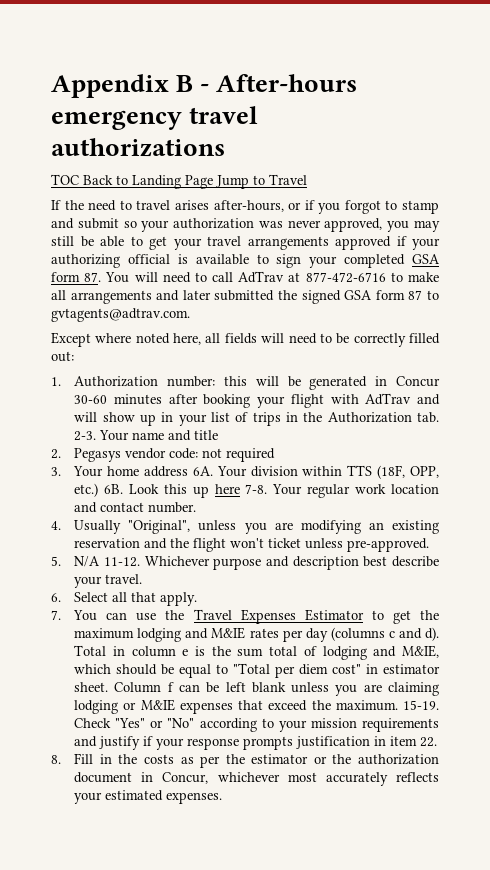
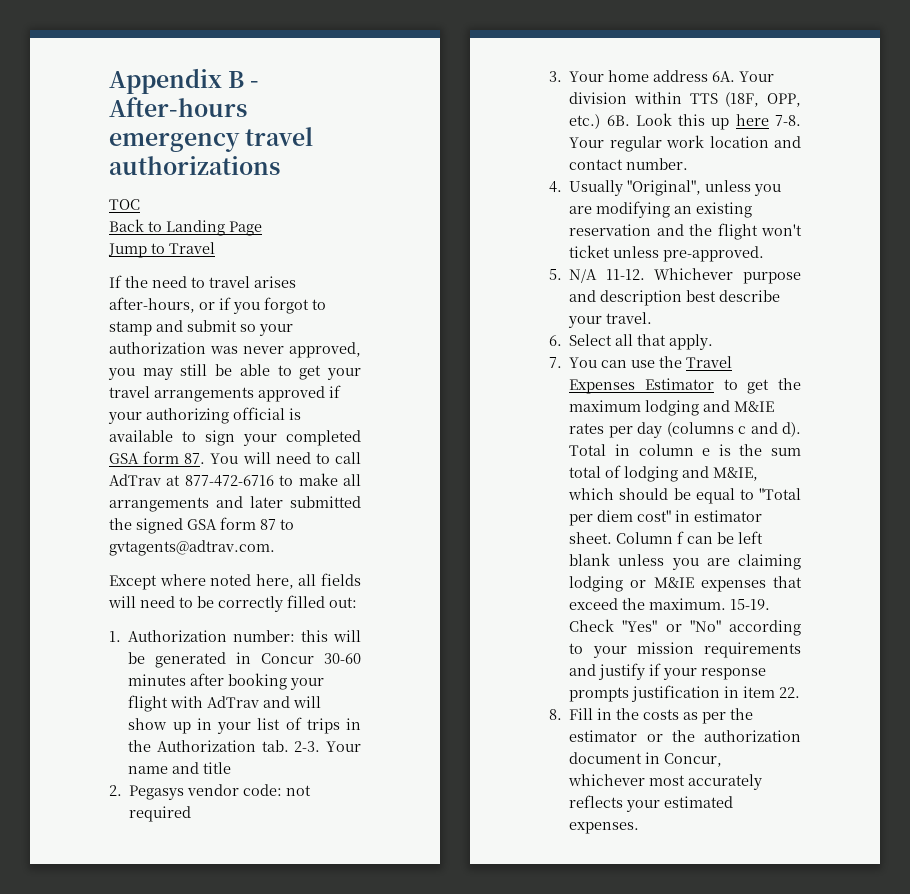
- TOC Back to Landing Page Jump to Travel
+ TOC
+ Back to Landing Page
+ Jump to Travel

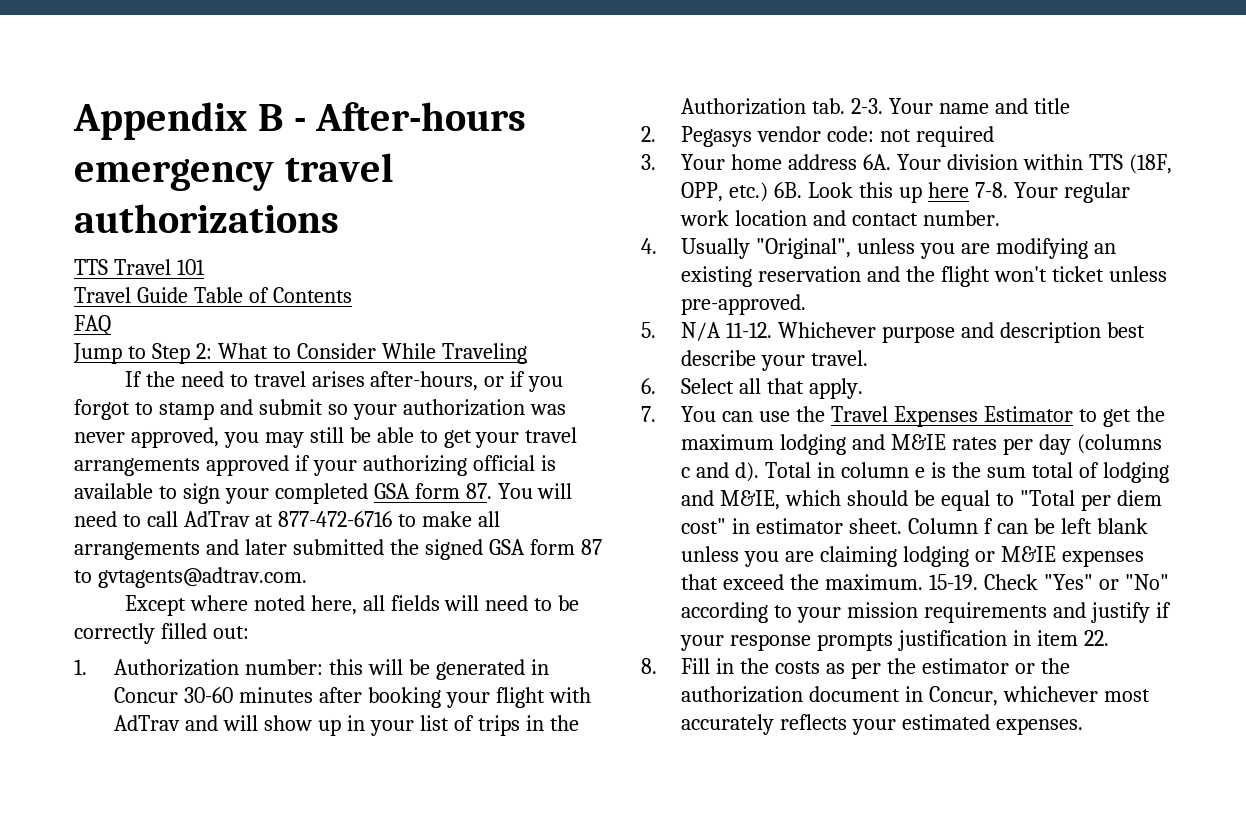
- TOC
- Back to Landing Page
- Jump to Travel
+ TTS Travel 101
+ Travel Guide Table of Contents
+ FAQ
+ Jump to Step 2: What to Consider While Traveling

